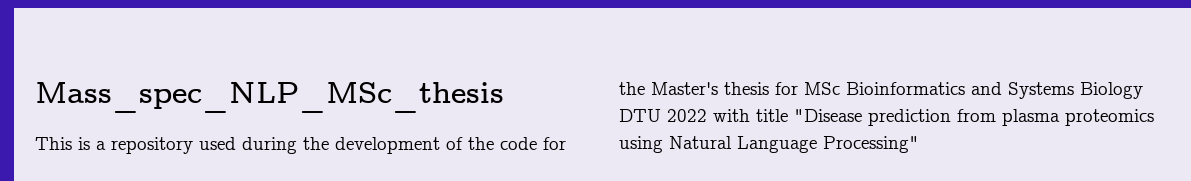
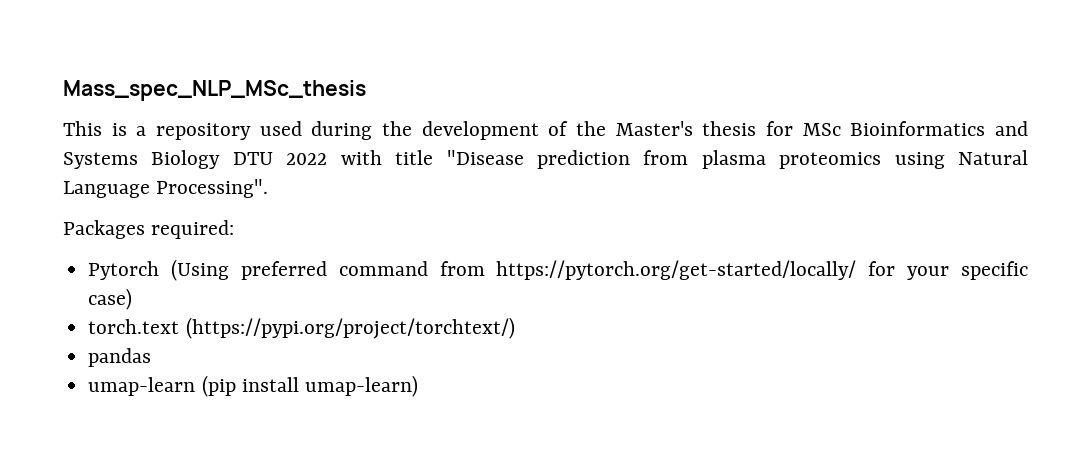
- This is a repository used during the development of the code for the Master's thesis for MSc Bioinformatics and Systems Biology DTU 2022 with title "Disease prediction from plasma proteomics using Natural Language Processing"
+ This is a repository used during the development of the Master's thesis for MSc Bioinformatics and Systems Biology DTU 2022 with title "Disease prediction from plasma proteomics using Natural Language Processing".
+ Packages required:
+ Pytorch (Using preferred command from https://pytorch.org/get-started/locally/ for your specific case)
+ torch.text (https://pypi.org/project/torchtext/)
+ pandas
+ umap-learn (pip install umap-learn)

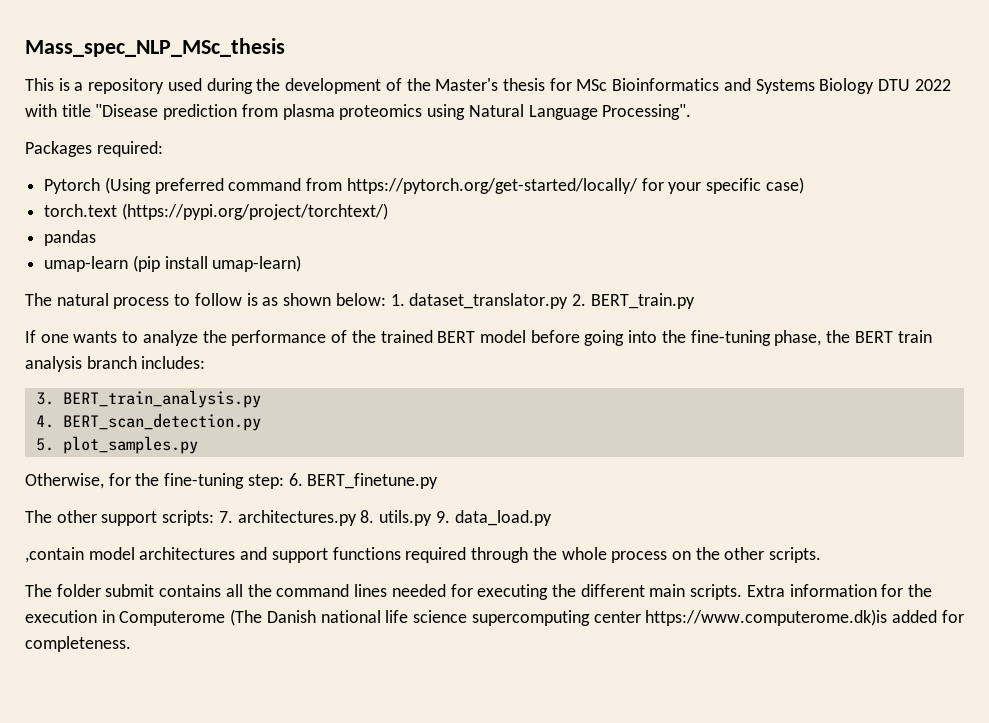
+ The natural process to follow is as shown below: 1. dataset_translator.py 2. BERT_train.py
+ If one wants to analyze the performance of the trained BERT model before going into the fine-tuning phase, the BERT train analysis branch includes:
+ 3. BERT_train_analysis.py
+ 4. BERT_scan_detection.py
+ 5. plot_samples.py
+ Otherwise, for the fine-tuning step: 6. BERT_finetune.py
+ The other support scripts: 7. architectures.py 8. utils.py 9. data_load.py
+ ,contain model architectures and support functions required through the whole process on the other scripts.
+ The folder submit contains all the command lines needed for executing the different main scripts. Extra information for the execution in Computerome (The Danish national life science supercomputing center https://www.computerome.dk)is added for completeness.

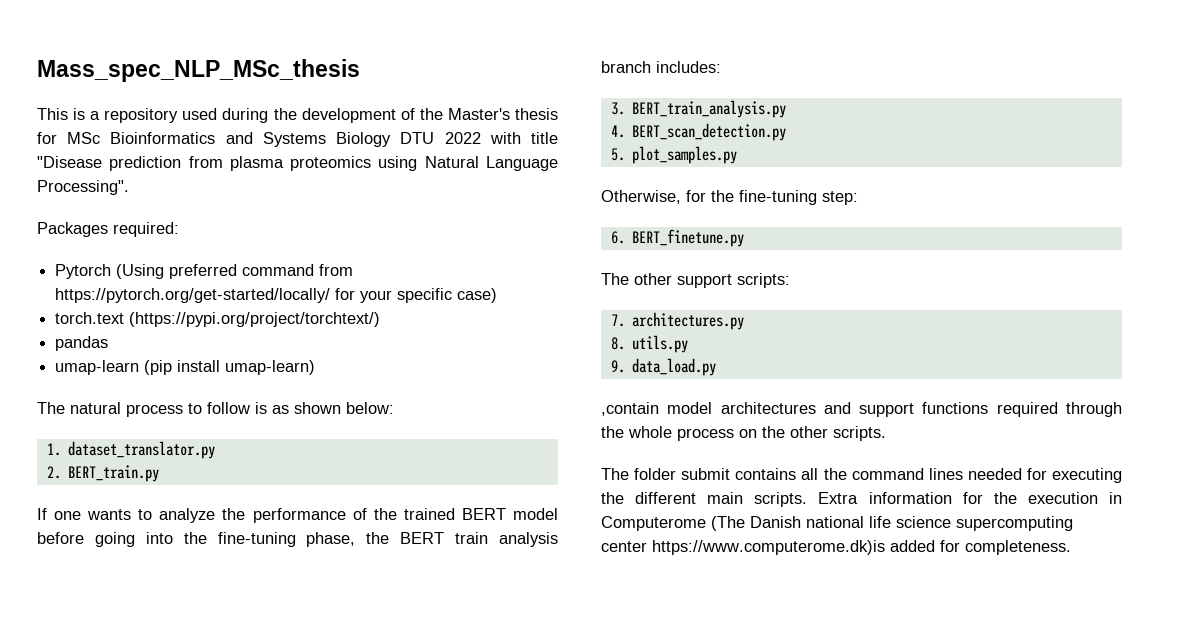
- The natural process to follow is as shown below: 1. dataset_translator.py 2. BERT_train.py
+ The natural process to follow is as shown below:
+ 1. dataset_translator.py
+ 2. BERT_train.py
- Otherwise, for the fine-tuning step: 6. BERT_finetune.py
+ Otherwise, for the fine-tuning step:
+ 6. BERT_finetune.py
- The other support scripts: 7. architectures.py 8. utils.py 9. data_load.py
+ The other support scripts:
+ 7. architectures.py
+ 8. utils.py
+ 9. data_load.py

